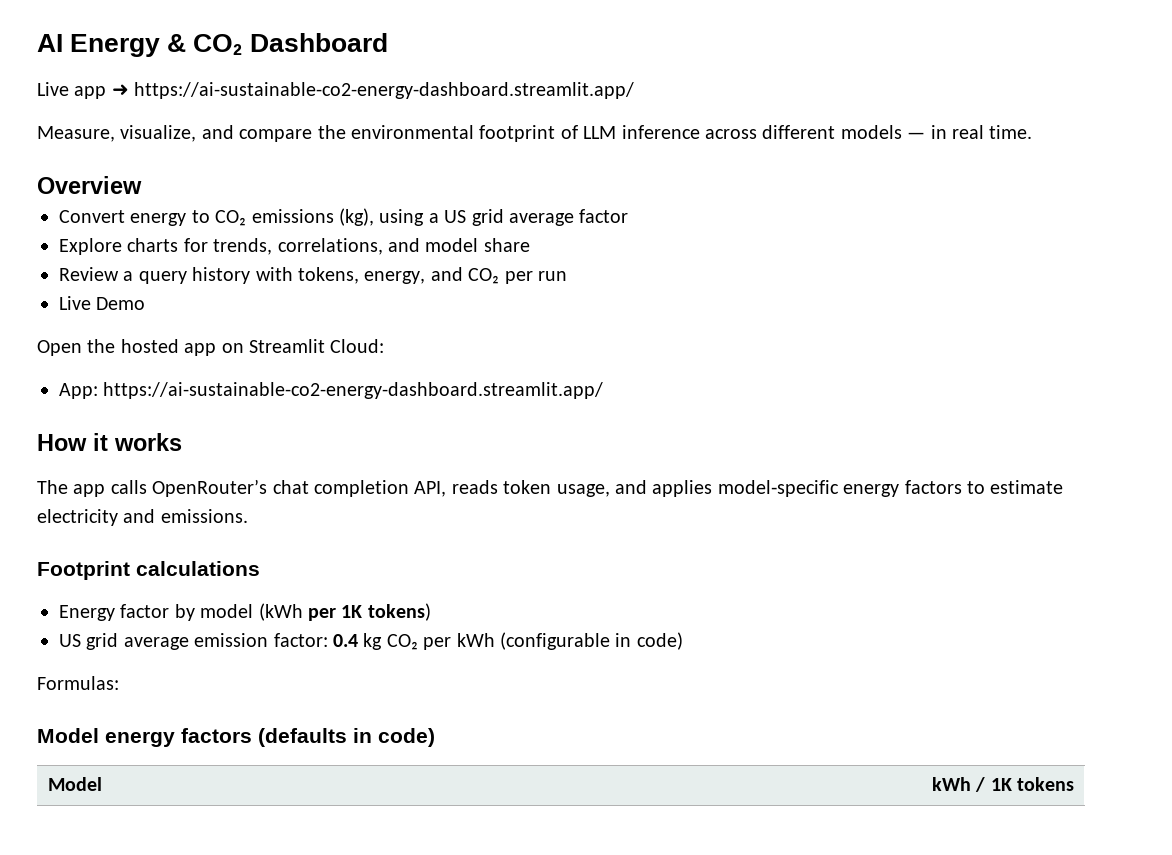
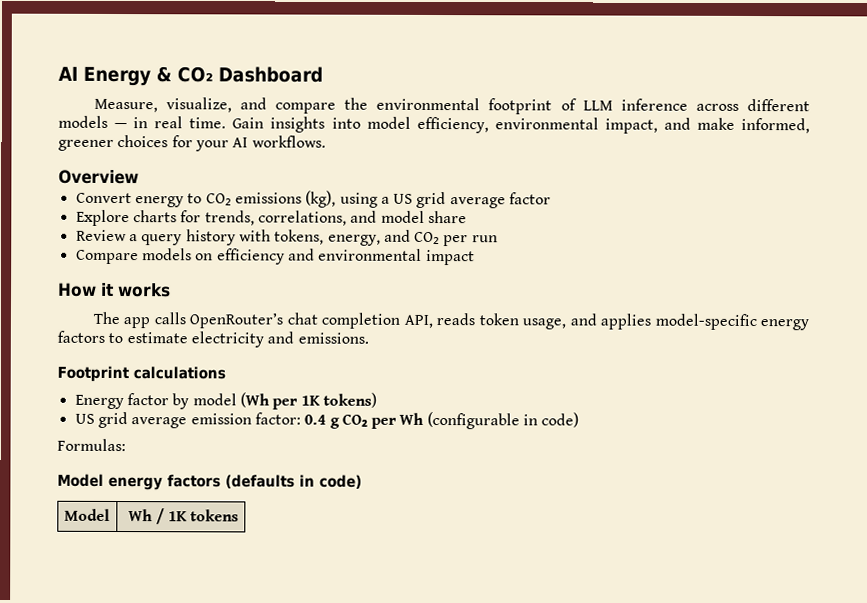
- Live app ➜ https://ai-sustainable-co2-energy-dashboard.streamlit.app/
+ Gain insights into model efficiency, environmental impact, and make informed, greener choices for your AI workflows.
- Live Demo
- Open the hosted app on Streamlit Cloud:
- App: https://ai-sustainable-co2-energy-dashboard.streamlit.app/
+ Compare models on efficiency and environmental impact
- Energy factor by model (kWh per 1K tokens)
+ Energy factor by model (Wh per 1K tokens)
- US grid average emission factor: 0.4 kg CO₂ per kWh (configurable in code)
+ US grid average emission factor: 0.4 g CO₂ per Wh (configurable in code)
- Model | kWh / 1K tokens
+ Model | Wh / 1K tokens

